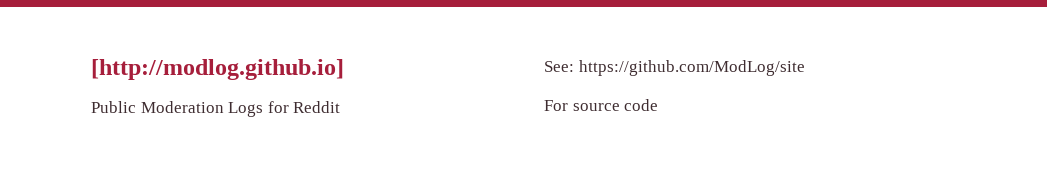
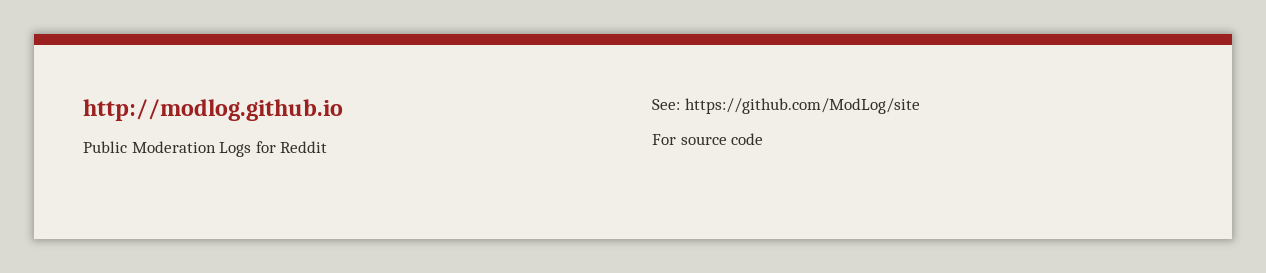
- [http://modlog.github.io]
+ http://modlog.github.io

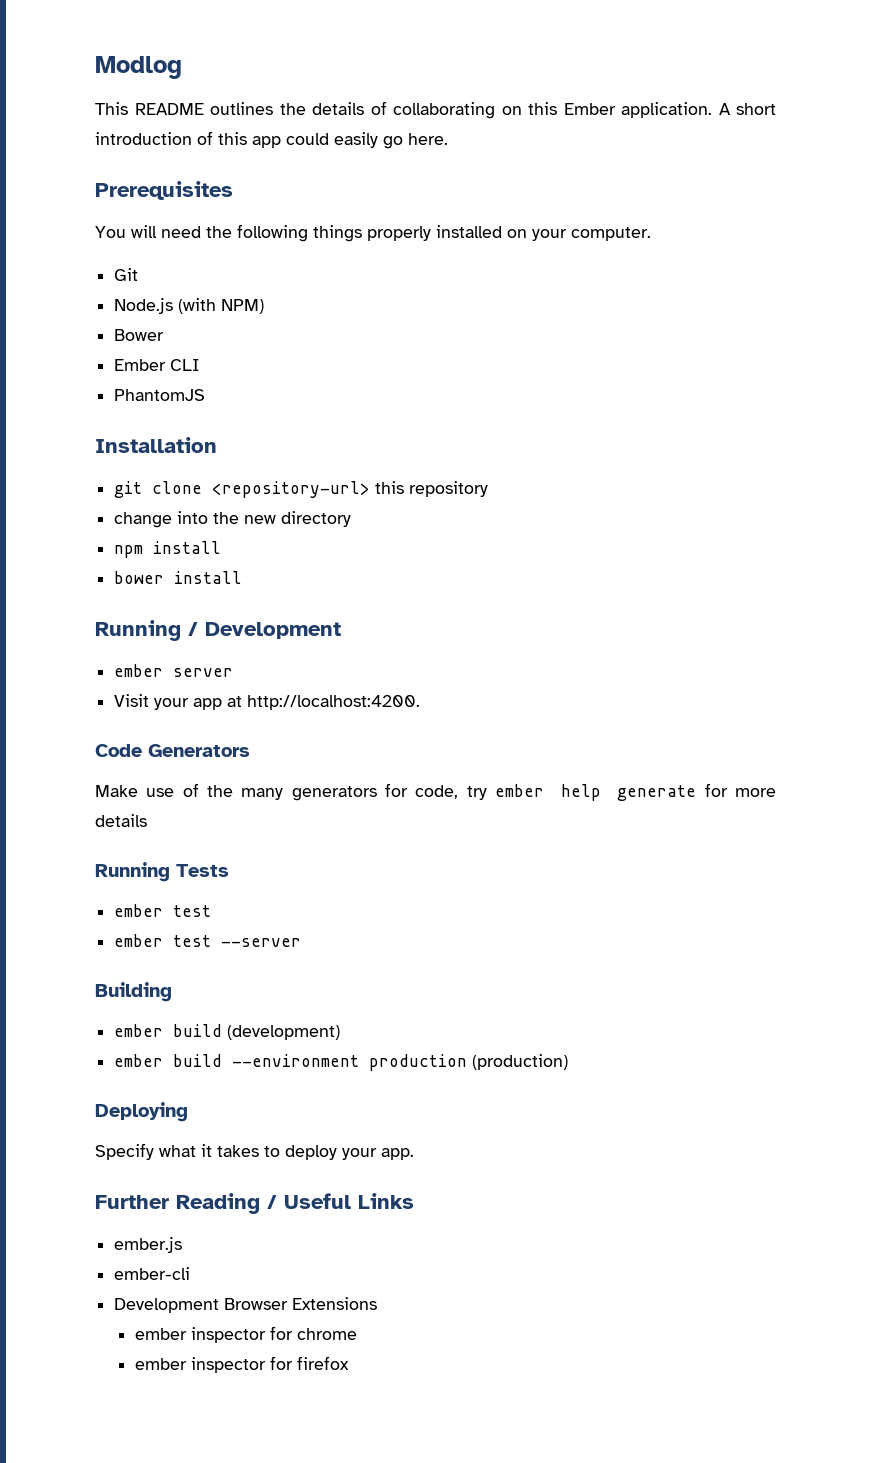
- http://modlog.github.io
- Public Moderation Logs for Reddit
- See: https://github.com/ModLog/site
- For source code
+ Modlog
+ This README outlines the details of collaborating on this Ember application. A short introduction of this app could easily go here.
+ Prerequisites
+ You will need the following things properly installed on your computer.
+ Git
+ Node.js (with NPM)
+ Bower
+ Ember CLI
+ PhantomJS
+ Installation
+ git clone <repository-url> this repository
+ change into the new directory
+ npm install
+ bower install
+ Running / Development
+ ember server
+ Visit your app at http://localhost:4200.
+ Code Generators
+ Make use of the many generators for code, try ember help generate for more details
+ Running Tests
+ ember test
+ ember test --server
+ Building
+ ember build (development)
+ ember build --environment production (production)
+ Deploying
+ Specify what it takes to deploy your app.
+ Further Reading / Useful Links
+ ember.js
+ ember-cli
+ Development Browser Extensions
+ ember inspector for chrome
+ ember inspector for firefox

